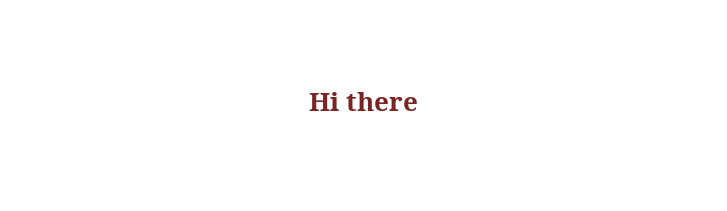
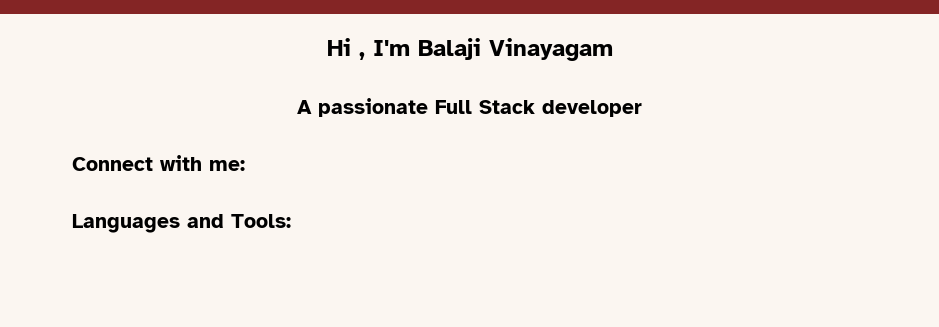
- Hi there
+ Hi , I'm Balaji Vinayagam
+ A passionate Full Stack developer
+ Connect with me:
+ Languages and Tools:

